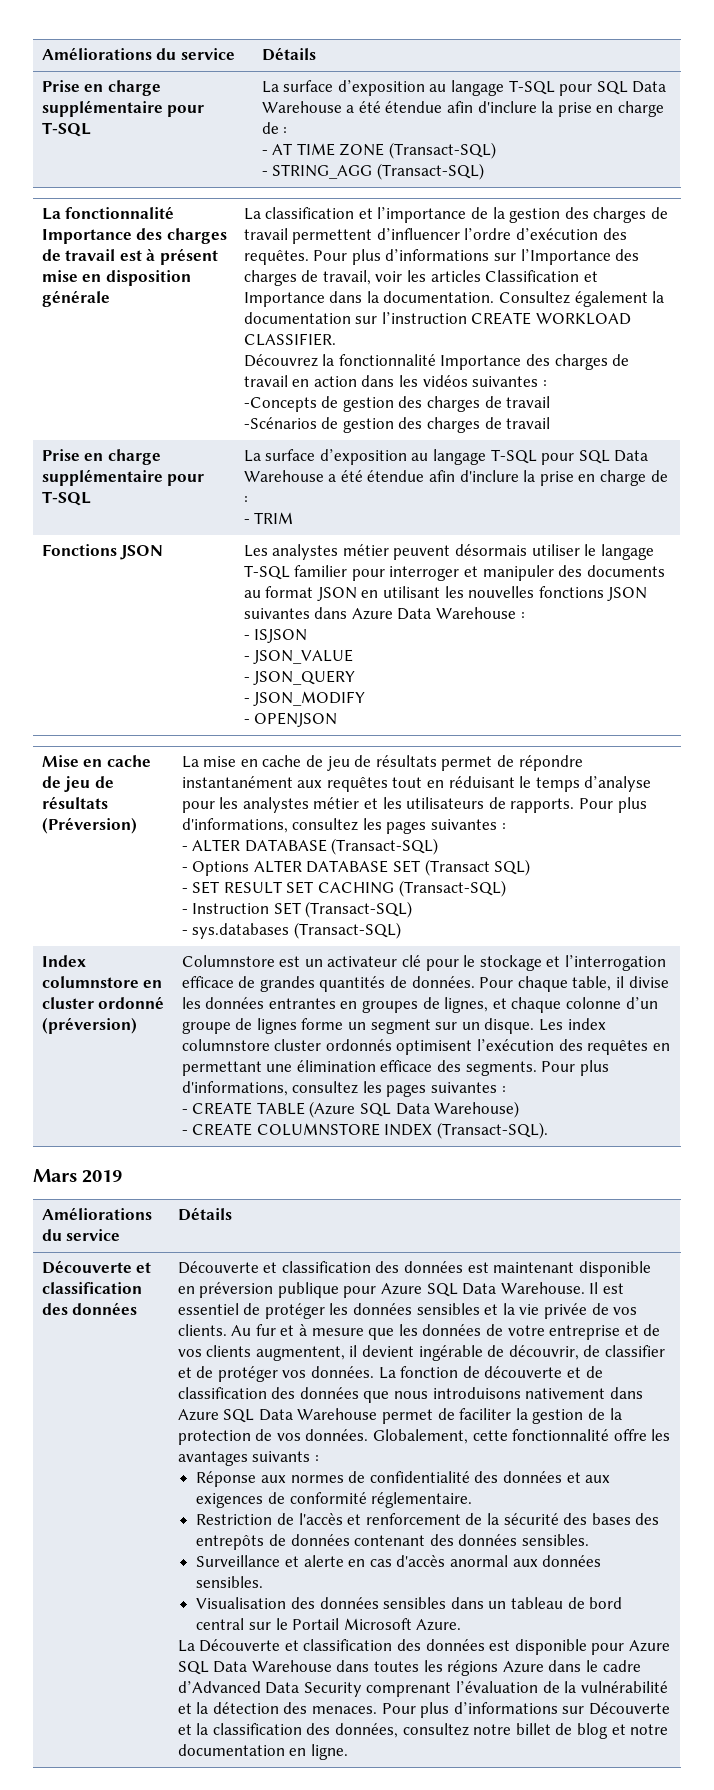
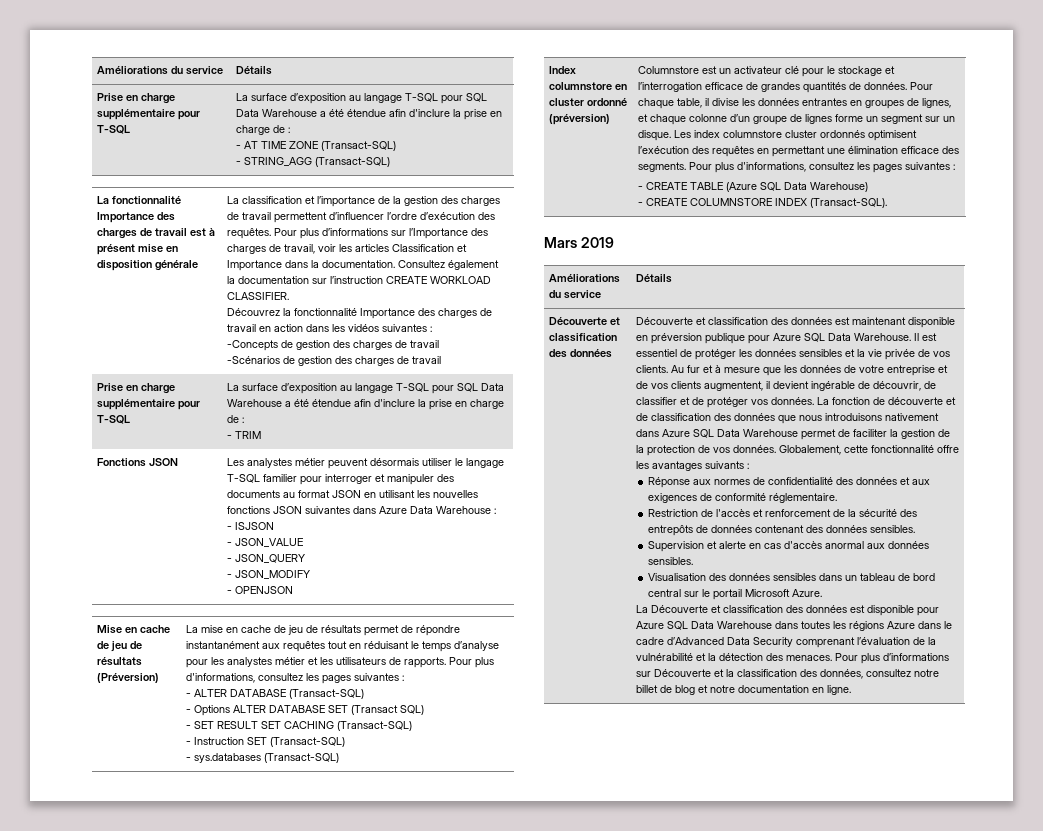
- Restriction de l'accès et renforcement de la sécurité des bases des entrepôts de données contenant des données sensibles.
+ Restriction de l'accès et renforcement de la sécurité des entrepôts de données contenant des données sensibles.
- Surveillance et alerte en cas d'accès anormal aux données sensibles.
+ Supervision et alerte en cas d'accès anormal aux données sensibles.
- Visualisation des données sensibles dans un tableau de bord central sur le Portail Microsoft Azure.
+ Visualisation des données sensibles dans un tableau de bord central sur le portail Microsoft Azure.

